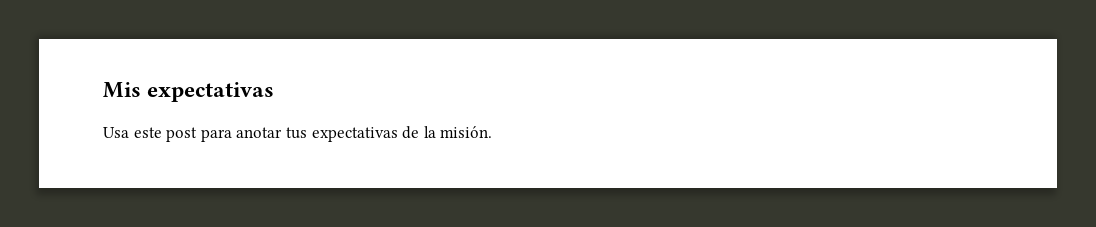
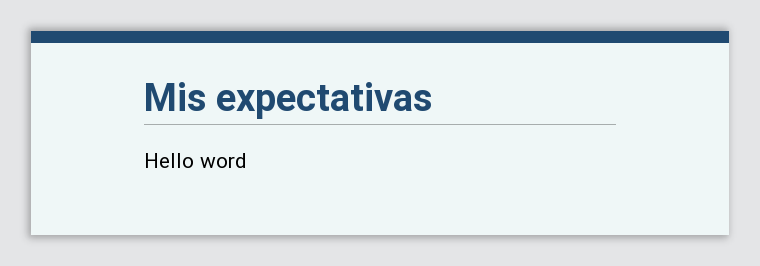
- Usa este post para anotar tus expectativas de la misión.
+ Hello word

